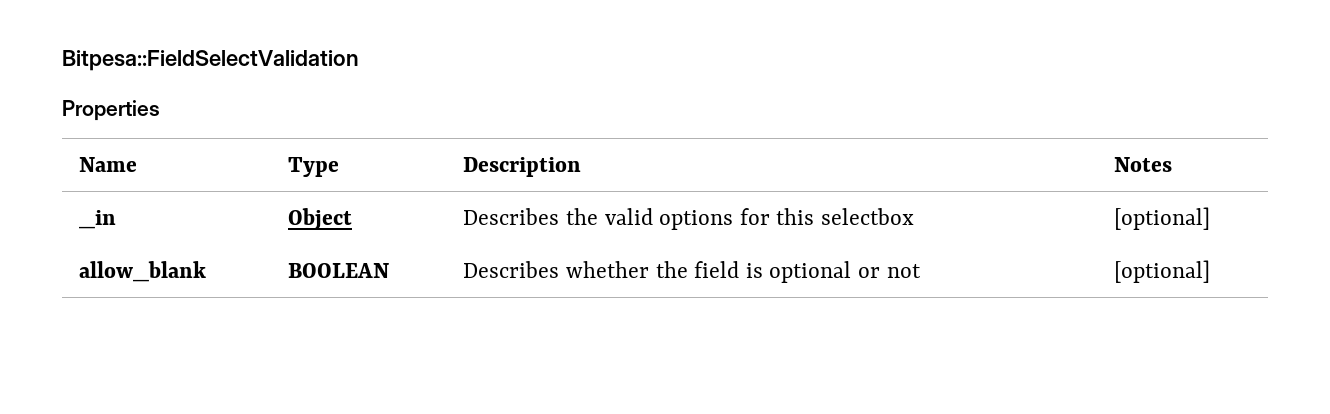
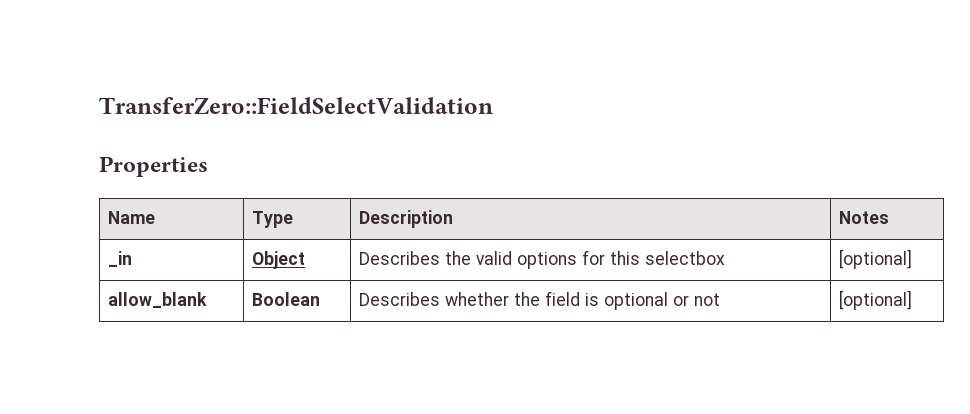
- Bitpesa::FieldSelectValidation
+ TransferZero::FieldSelectValidation
- allow_blank | BOOLEAN | Describes whether the field is optional or not | [optional]
+ allow_blank | Boolean | Describes whether the field is optional or not | [optional]

